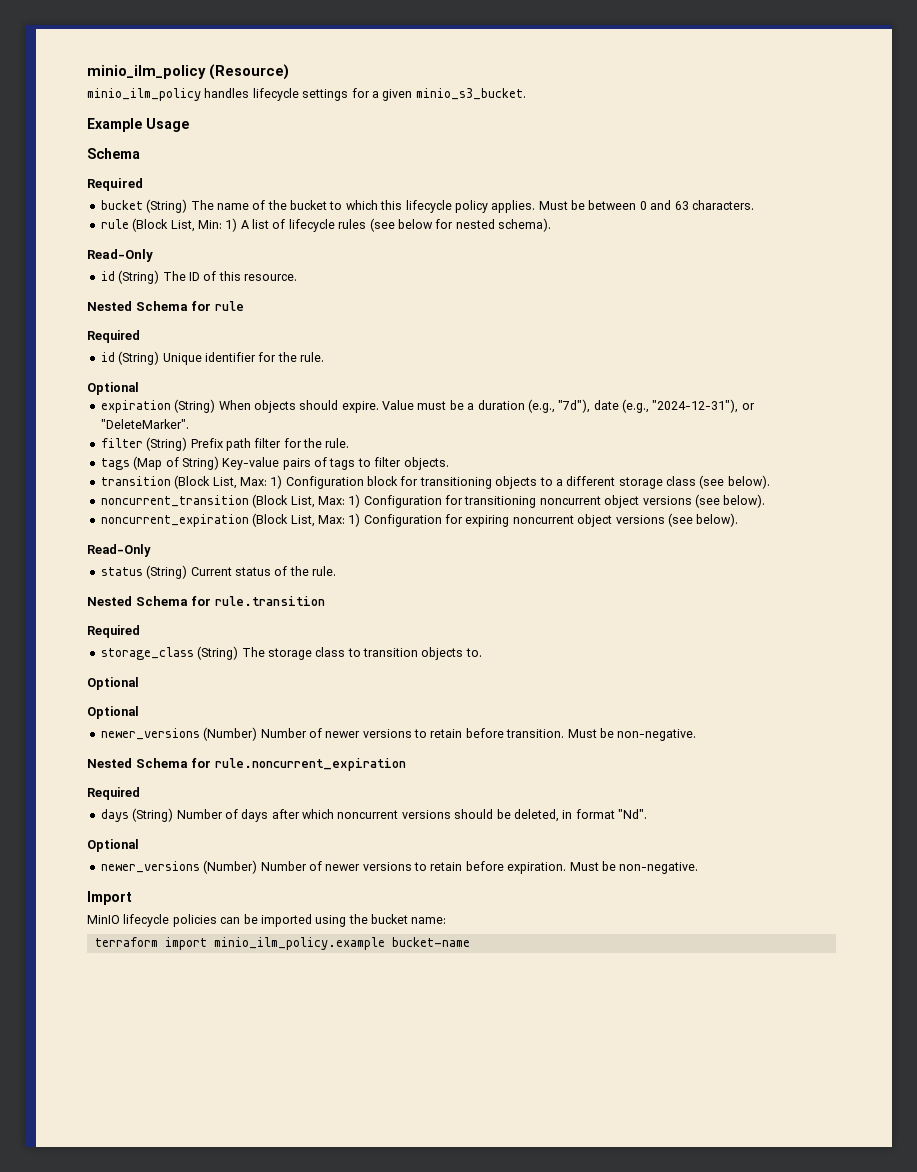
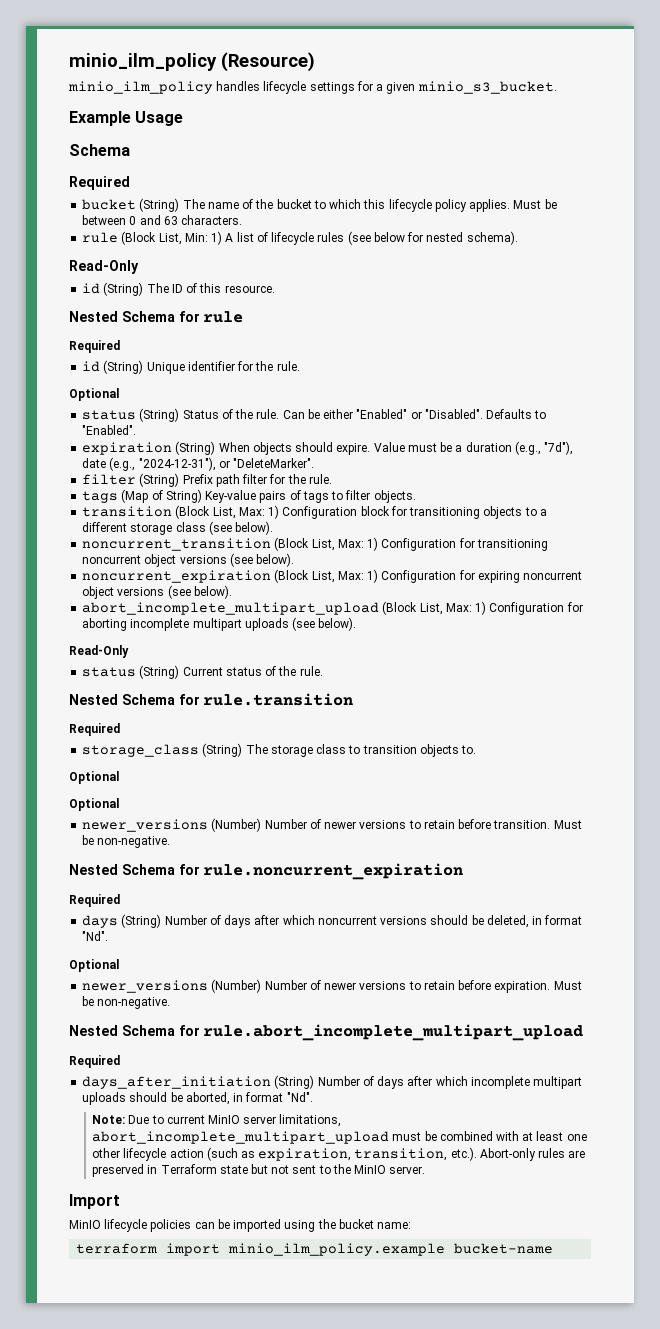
+ status (String) Status of the rule. Can be either "Enabled" or "Disabled". Defaults to "Enabled".
+ abort_incomplete_multipart_upload (Block List, Max: 1) Configuration for aborting incomplete multipart uploads (see below).
+ Nested Schema for rule.abort_incomplete_multipart_upload
+ Required
+ days_after_initiation (String) Number of days after which incomplete multipart uploads should be aborted, in format "Nd".
+ Note: Due to current MinIO server limitations, abort_incomplete_multipart_upload must be combined with at least one other lifecycle action (such as expiration, transition, etc.). Abort-only rules are preserved in Terraform state but not sent to the MinIO server.

